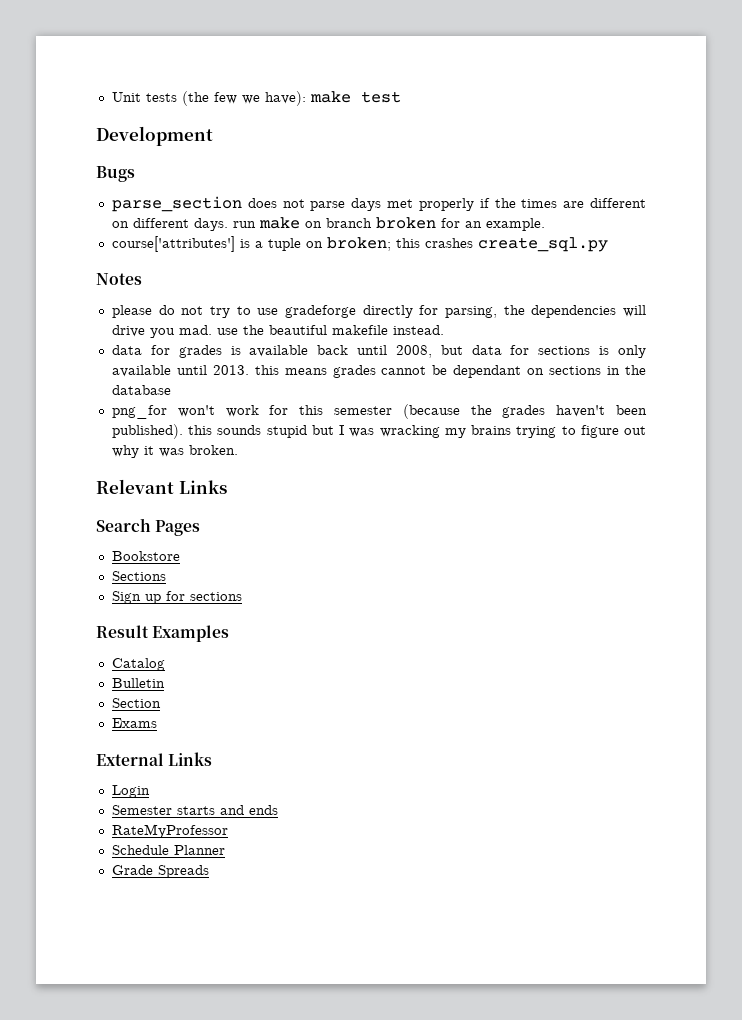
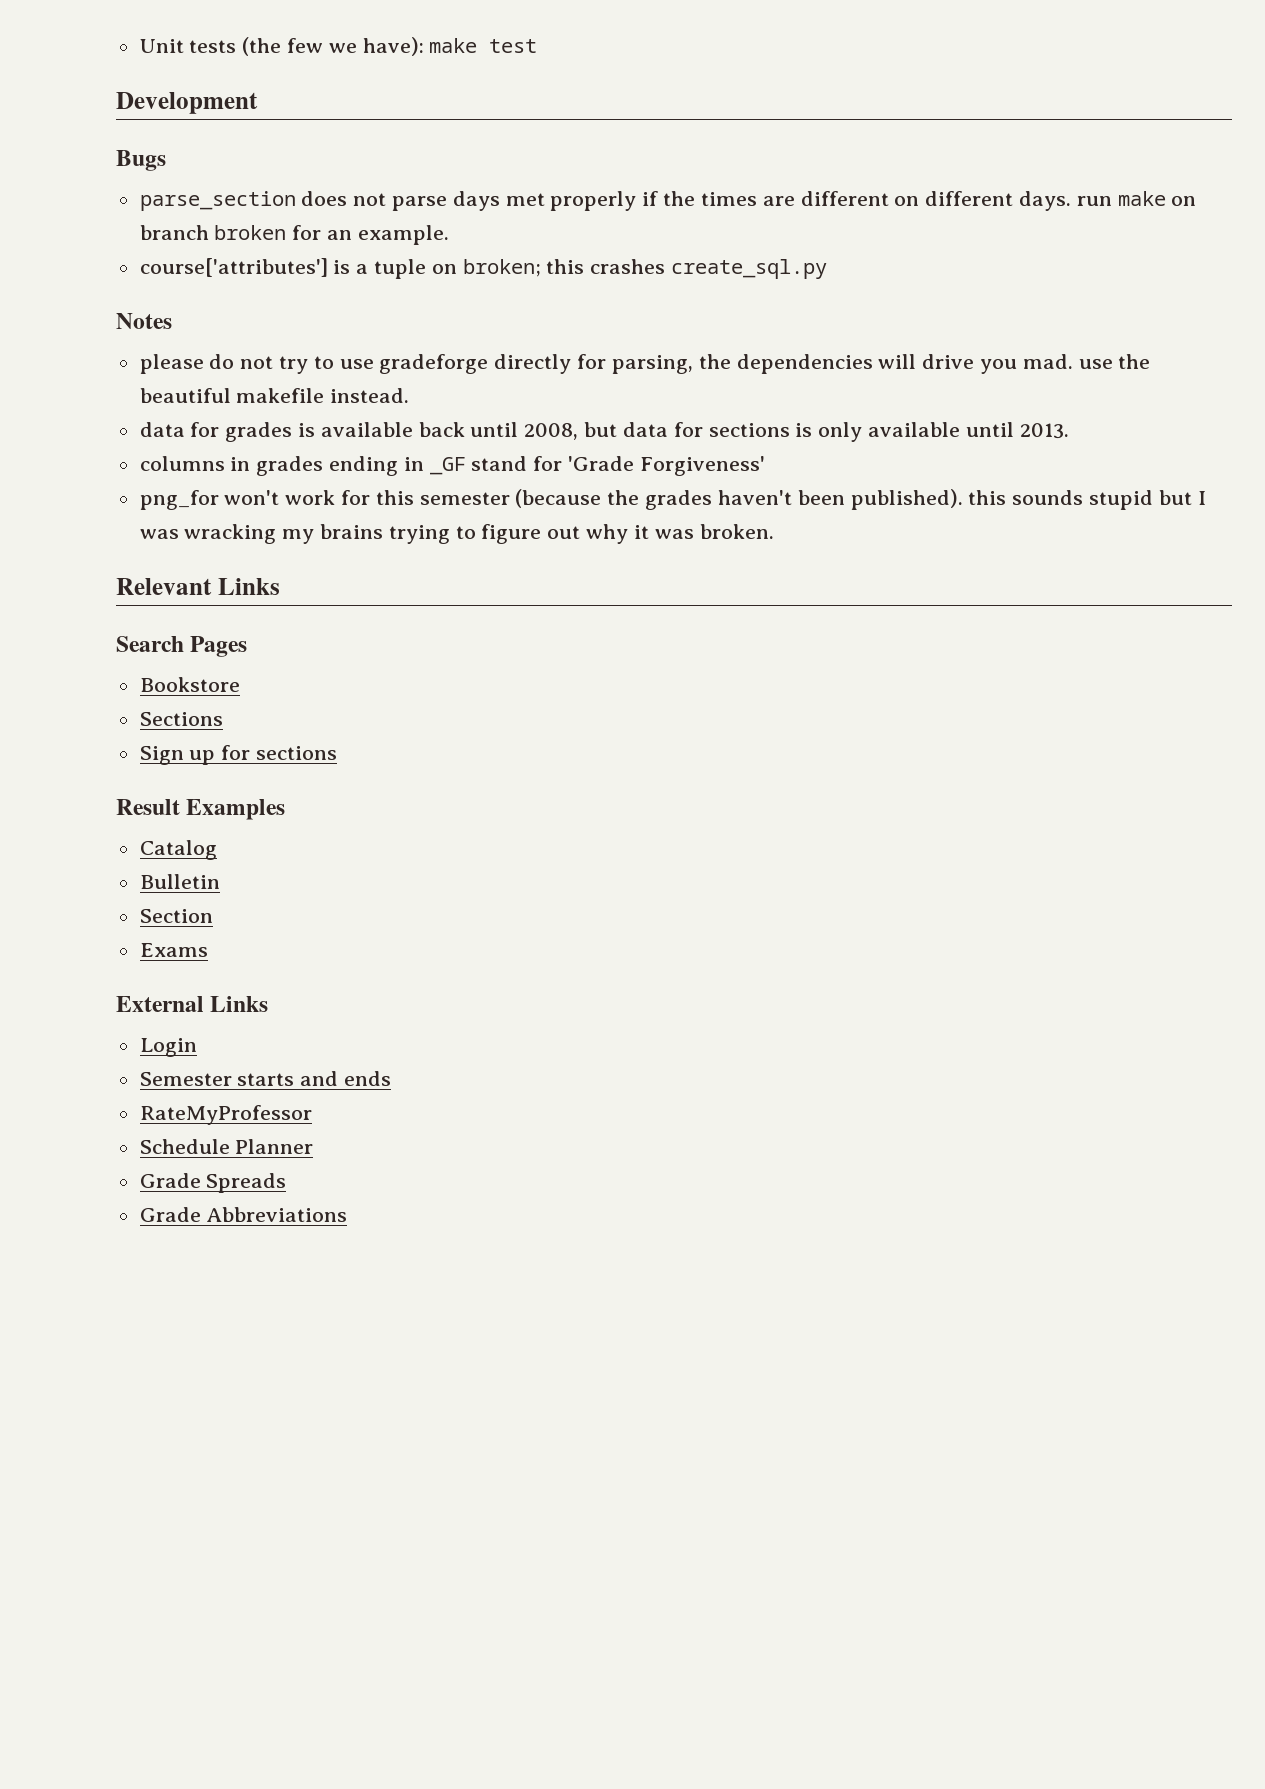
- data for grades is available back until 2008, but data for sections is only available until 2013. this means grades cannot be dependant on sections in the database
+ data for grades is available back until 2008, but data for sections is only available until 2013.
+ columns in grades ending in _GF stand for 'Grade Forgiveness'
+ Grade Abbreviations

